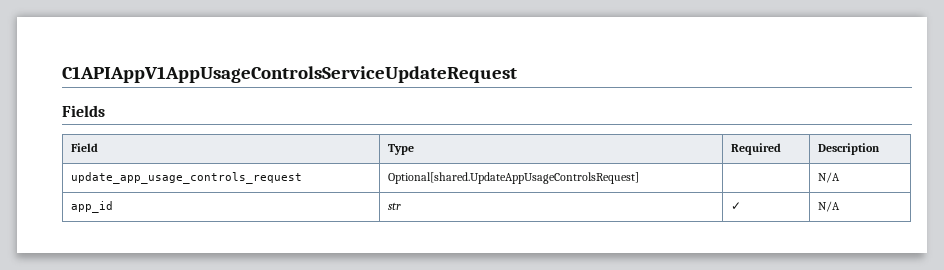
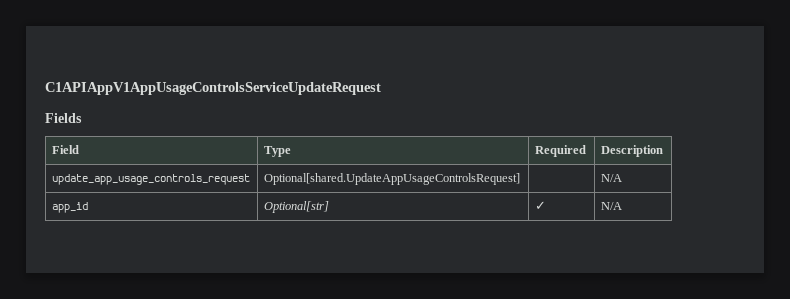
- app_id | str | ✓ | N/A
+ app_id | Optional[str] | ✓ | N/A

